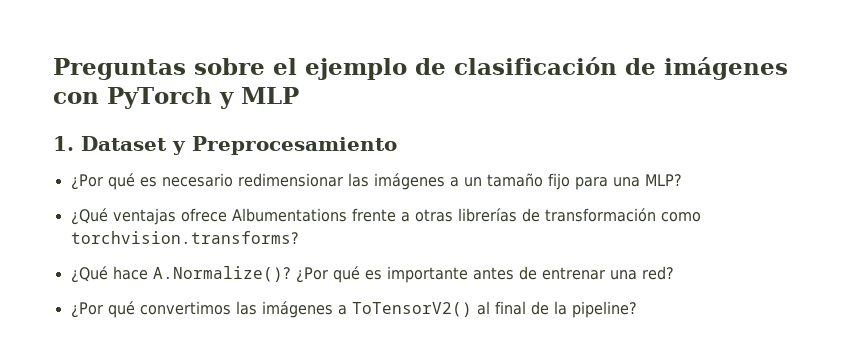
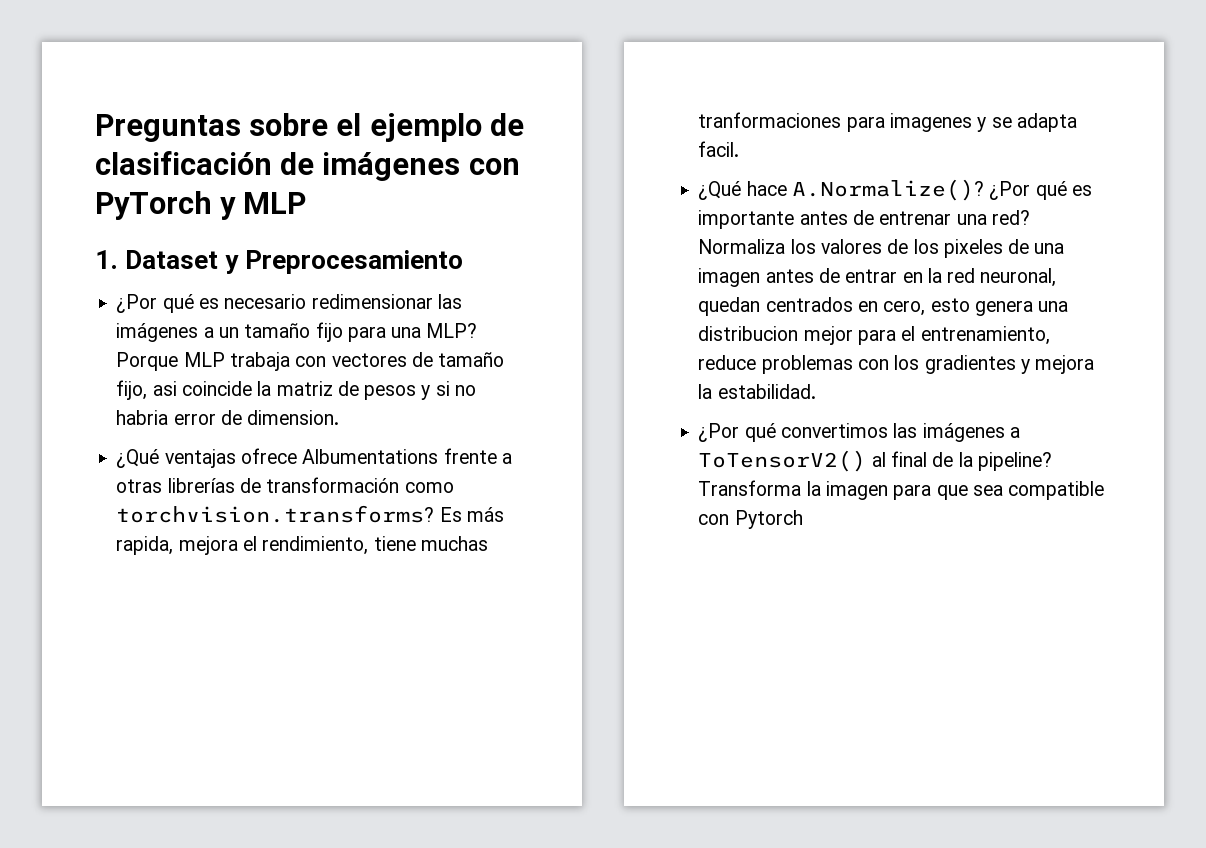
+ Porque MLP trabaja con vectores de tamaño fijo, asi coincide la matriz de pesos y si no habria error de dimension.
+ Es más rapida, mejora el rendimiento, tiene muchas tranformaciones para imagenes y se adapta facil.
+ Normaliza los valores de los pixeles de una imagen antes de entrar en la red neuronal, quedan centrados en cero, esto genera una distribucion mejor para el entrenamiento, reduce problemas con los gradientes y mejora la estabilidad.
+ Transforma la imagen para que sea compatible con Pytorch

